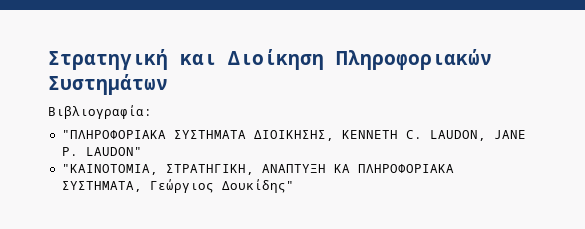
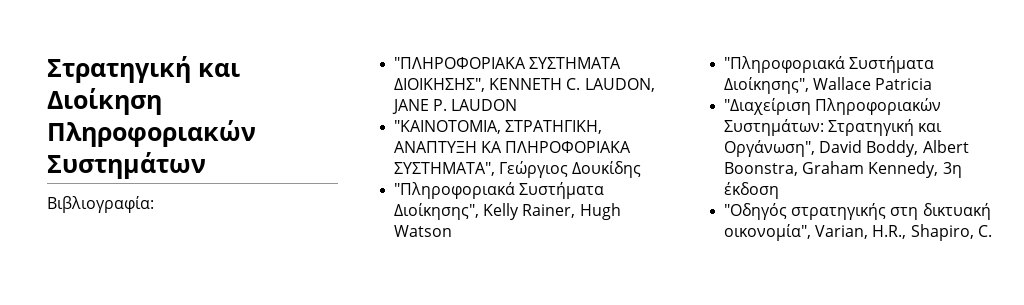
- "ΠΛΗΡΟΦΟΡΙΑΚΑ ΣΥΣΤΗΜΑΤΑ ΔΙΟΙΚΗΣΗΣ, KENNETH C. LAUDON, JANE P. LAUDON"
+ "ΠΛΗΡΟΦΟΡΙΑΚΑ ΣΥΣΤΗΜΑΤΑ ΔΙΟΙΚΗΣΗΣ", KENNETH C. LAUDON, JANE P. LAUDON
- "ΚΑΙΝΟΤΟΜΙΑ, ΣΤΡΑΤΗΓΙΚΗ, ΑΝΑΠΤΥΞΗ ΚΑ ΠΛΗΡΟΦΟΡΙΑΚΑ ΣΥΣΤΗΜΑΤΑ, Γεώργιος Δουκίδης"
+ "ΚΑΙΝΟΤΟΜΙΑ, ΣΤΡΑΤΗΓΙΚΗ, ΑΝΑΠΤΥΞΗ ΚΑ ΠΛΗΡΟΦΟΡΙΑΚΑ ΣΥΣΤΗΜΑΤΑ", Γεώργιος Δουκίδης
+ "Πληροφοριακά Συστήματα Διοίκησης", Kelly Rainer, Hugh Watson
+ "Πληροφοριακά Συστήματα Διοίκησης", Wallace Patricia
+ "Διαχείριση Πληροφοριακών Συστημάτων: Στρατηγική και Οργάνωση", David Boddy, Albert Boonstra, Graham Kennedy, 3η έκδοση
+ "Οδηγός στρατηγικής στη δικτυακή οικονομία", Varian, H.R., Shapiro, C.

